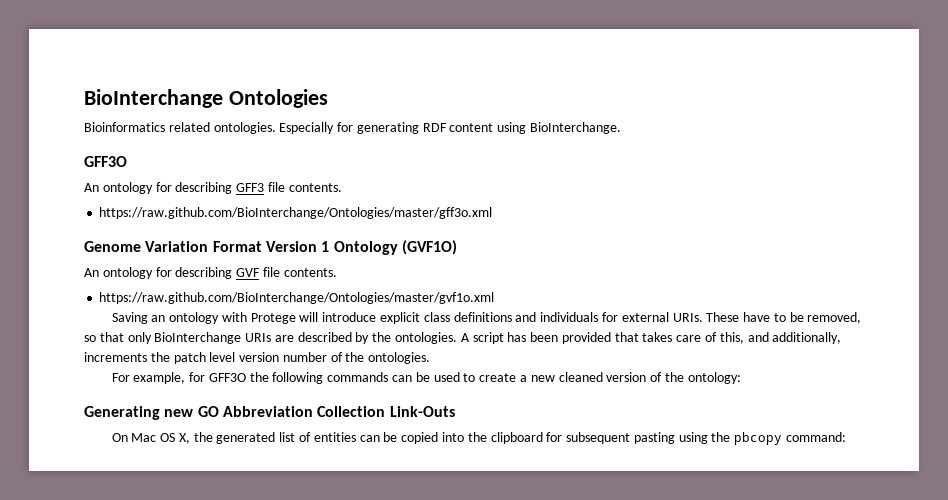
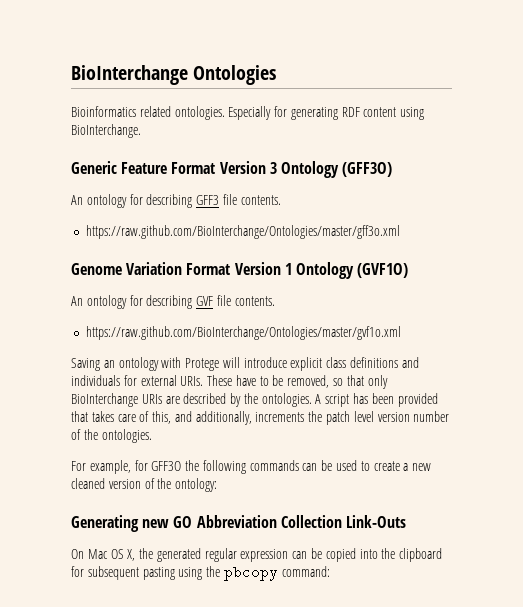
  Especially for generating RDF content using BioInterchange.
- GFF3O
+ Generic Feature Format Version 3 Ontology (GFF3O)
- On Mac OS X, the generated list of entities can be copied into the clipboard for subsequent pasting using the pbcopy command:
+ On Mac OS X, the generated regular expression can be copied into the clipboard for subsequent pasting using the pbcopy command:

